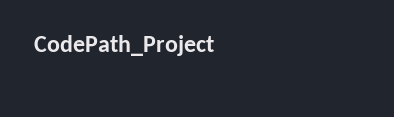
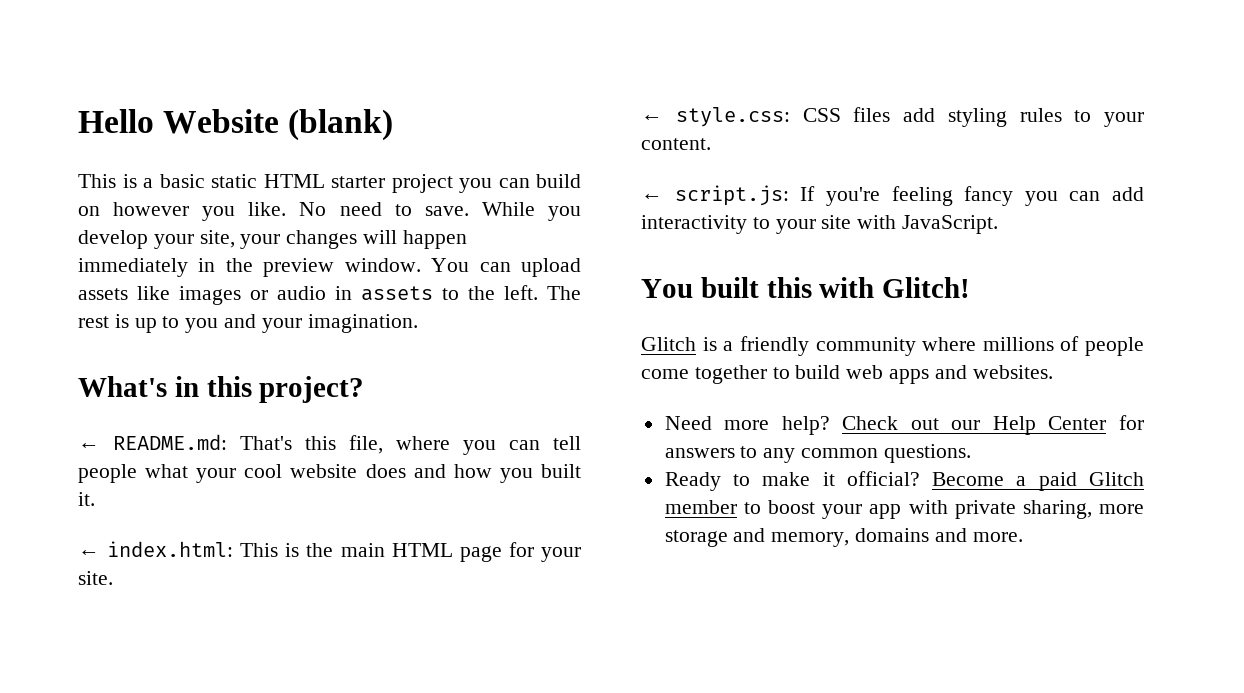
- CodePath_Project
+ Hello Website (blank)
+ This is a basic static HTML starter project you can build on however you like. No need to save. While you develop your site, your changes will happen immediately in the preview window. You can upload assets like images or audio in assets to the left. The rest is up to you and your imagination.
+ What's in this project?
+ ← README.md: That's this file, where you can tell people what your cool website does and how you built it.
+ ← index.html: This is the main HTML page for your site.
+ ← style.css: CSS files add styling rules to your content.
+ ← script.js: If you're feeling fancy you can add interactivity to your site with JavaScript.
+ You built this with Glitch!
+ Glitch is a friendly community where millions of people come together to build web apps and websites.
+ Need more help? Check out our Help Center for answers to any common questions.
+ Ready to make it official? Become a paid Glitch member to boost your app with private sharing, more storage and memory, domains and more.

